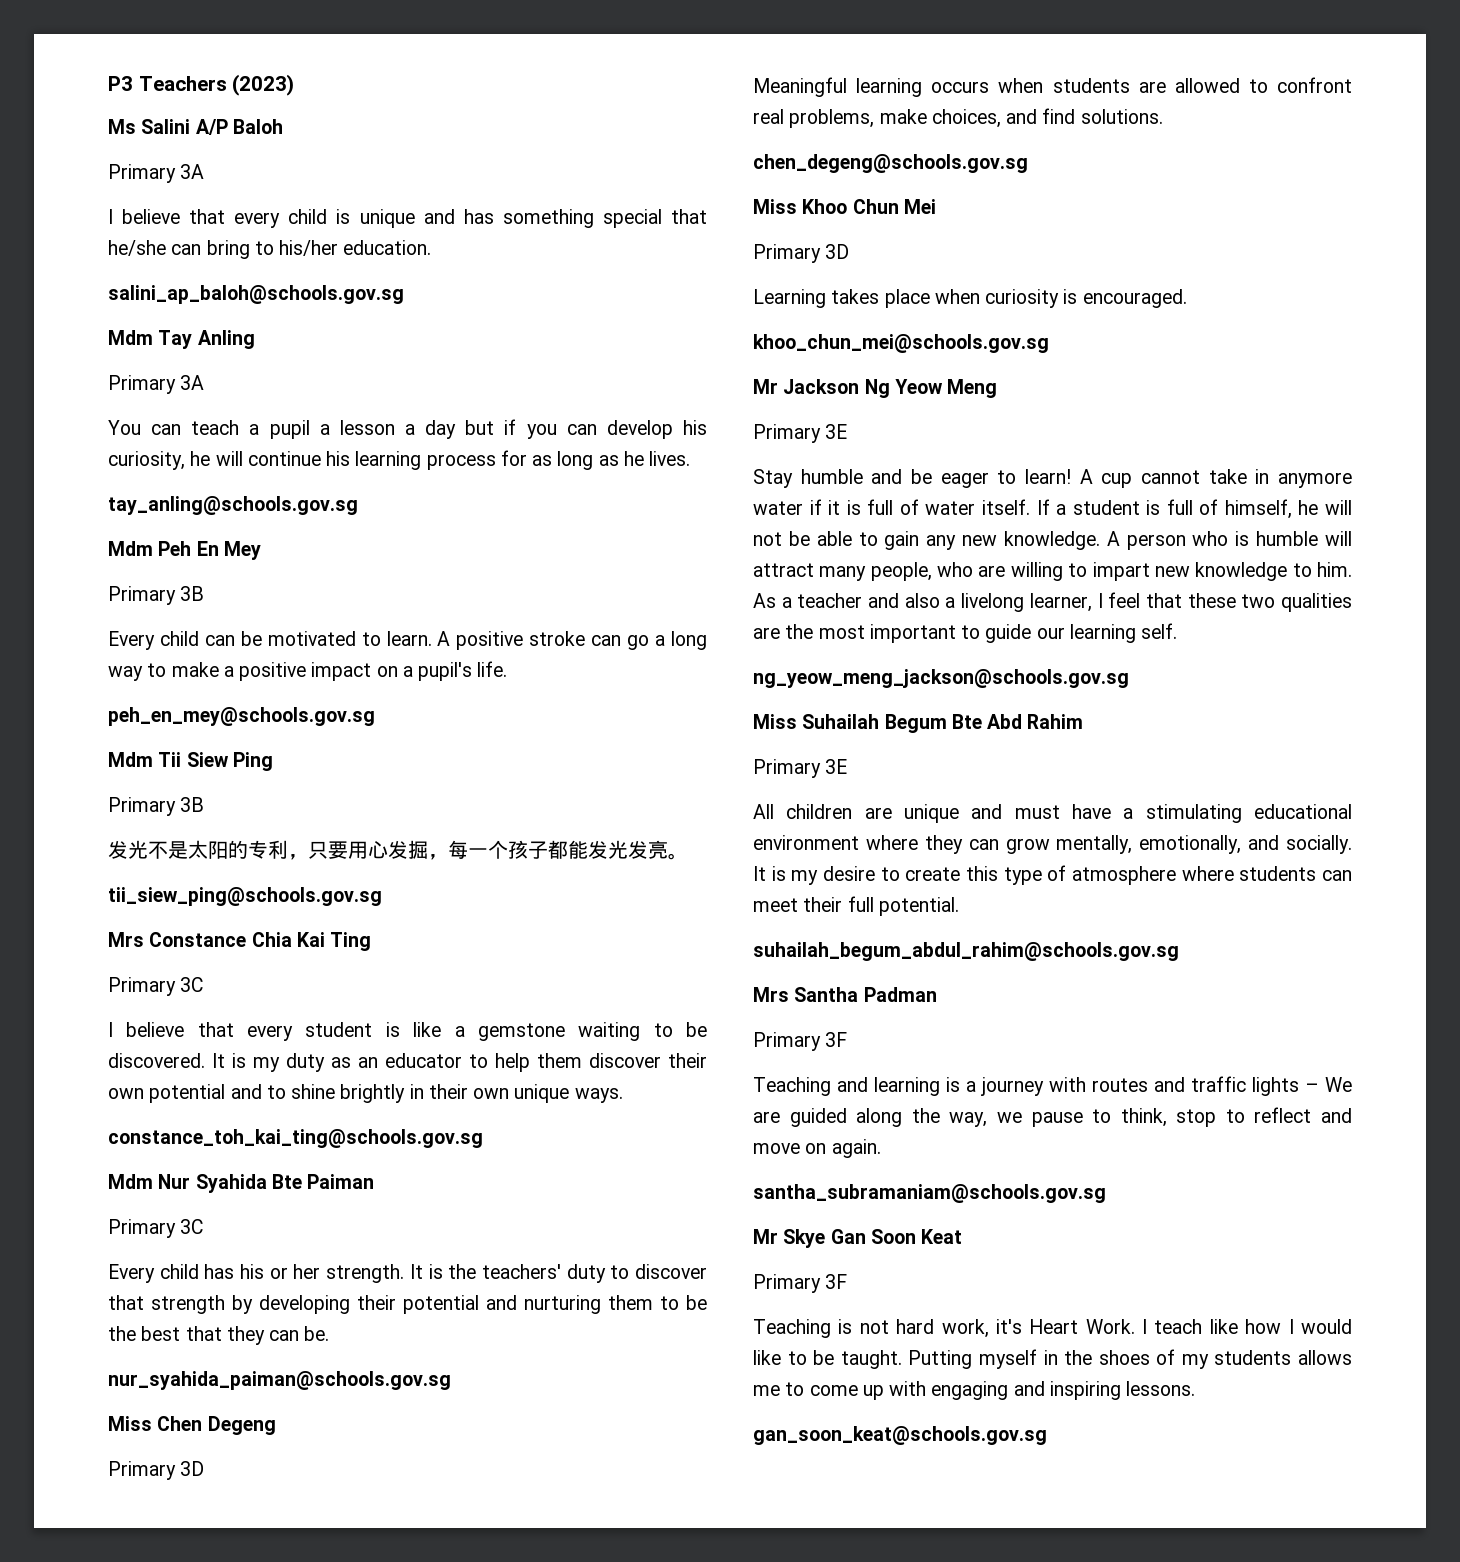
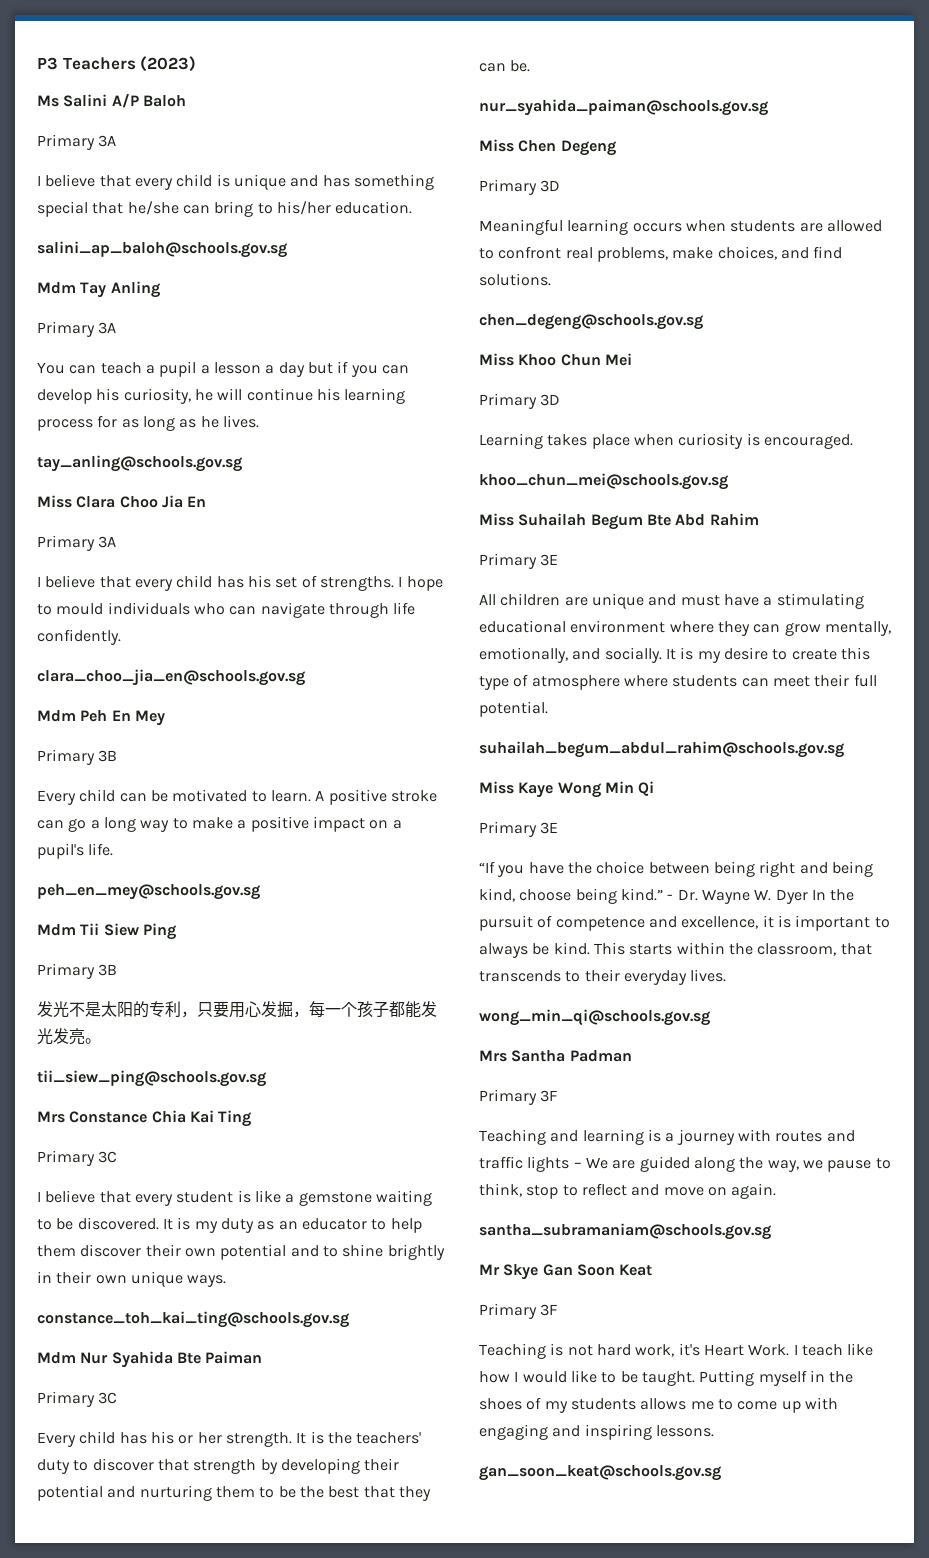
+ Miss Clara Choo Jia En
+ Primary 3A
+ I believe that every child has his set of strengths. I hope to mould individuals who can navigate through life confidently.
+ clara_choo_jia_en@schools.gov.sg
- Mr Jackson Ng Yeow Meng
- Primary 3E
- Stay humble and be eager to learn! A cup cannot take in anymore water if it is full of water itself. If a student is full of himself, he will not be able to gain any new knowledge. A person who is humble will attract many people, who are willing to impart new knowledge to him. As a teacher and also a livelong learner, I feel that these two qualities are the most important to guide our learning self.
- ng_yeow_meng_jackson@schools.gov.sg
+ Miss Kaye Wong Min Qi
+ Primary 3E
+ “If you have the choice between being right and being kind, choose being kind.” - Dr. Wayne W. Dyer In the pursuit of competence and excellence, it is important to always be kind. This starts within the classroom, that transcends to their everyday lives.
+ wong_min_qi@schools.gov.sg

